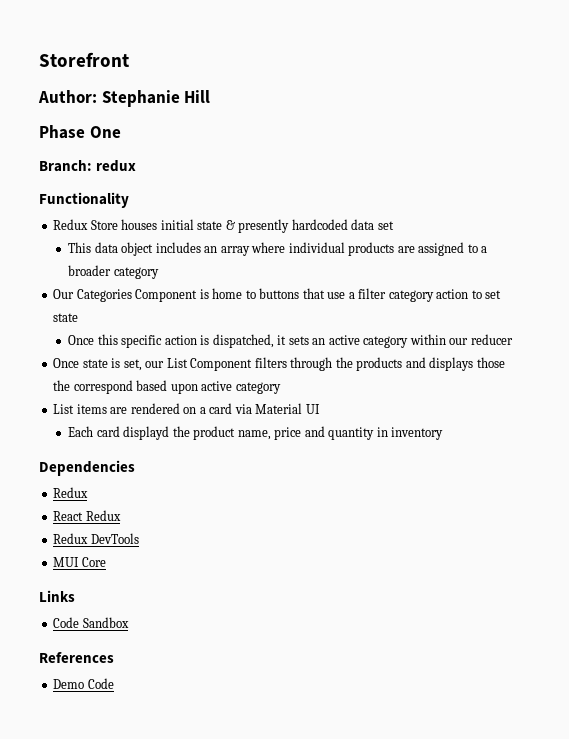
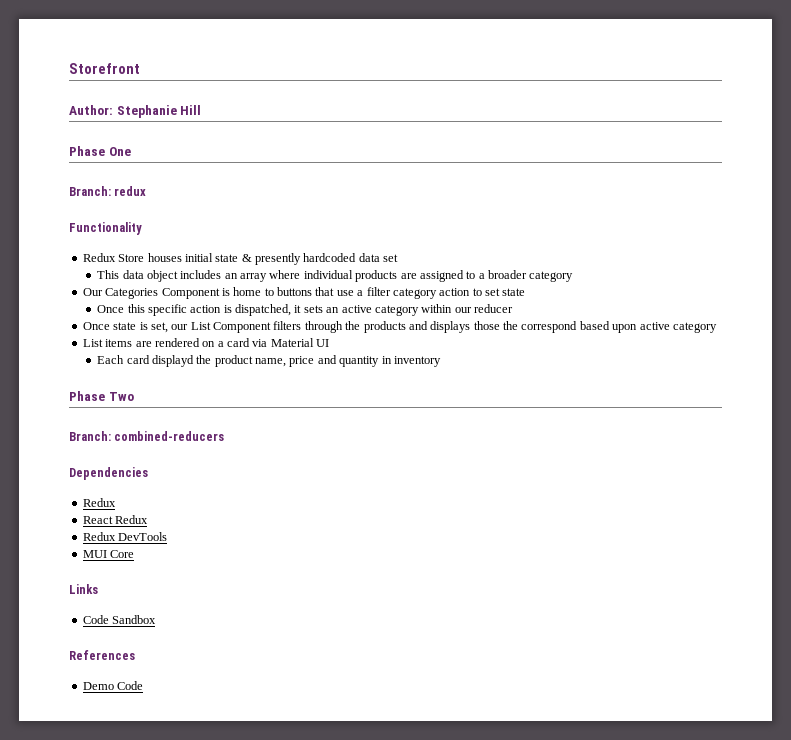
+ Phase Two
+ Branch: combined-reducers

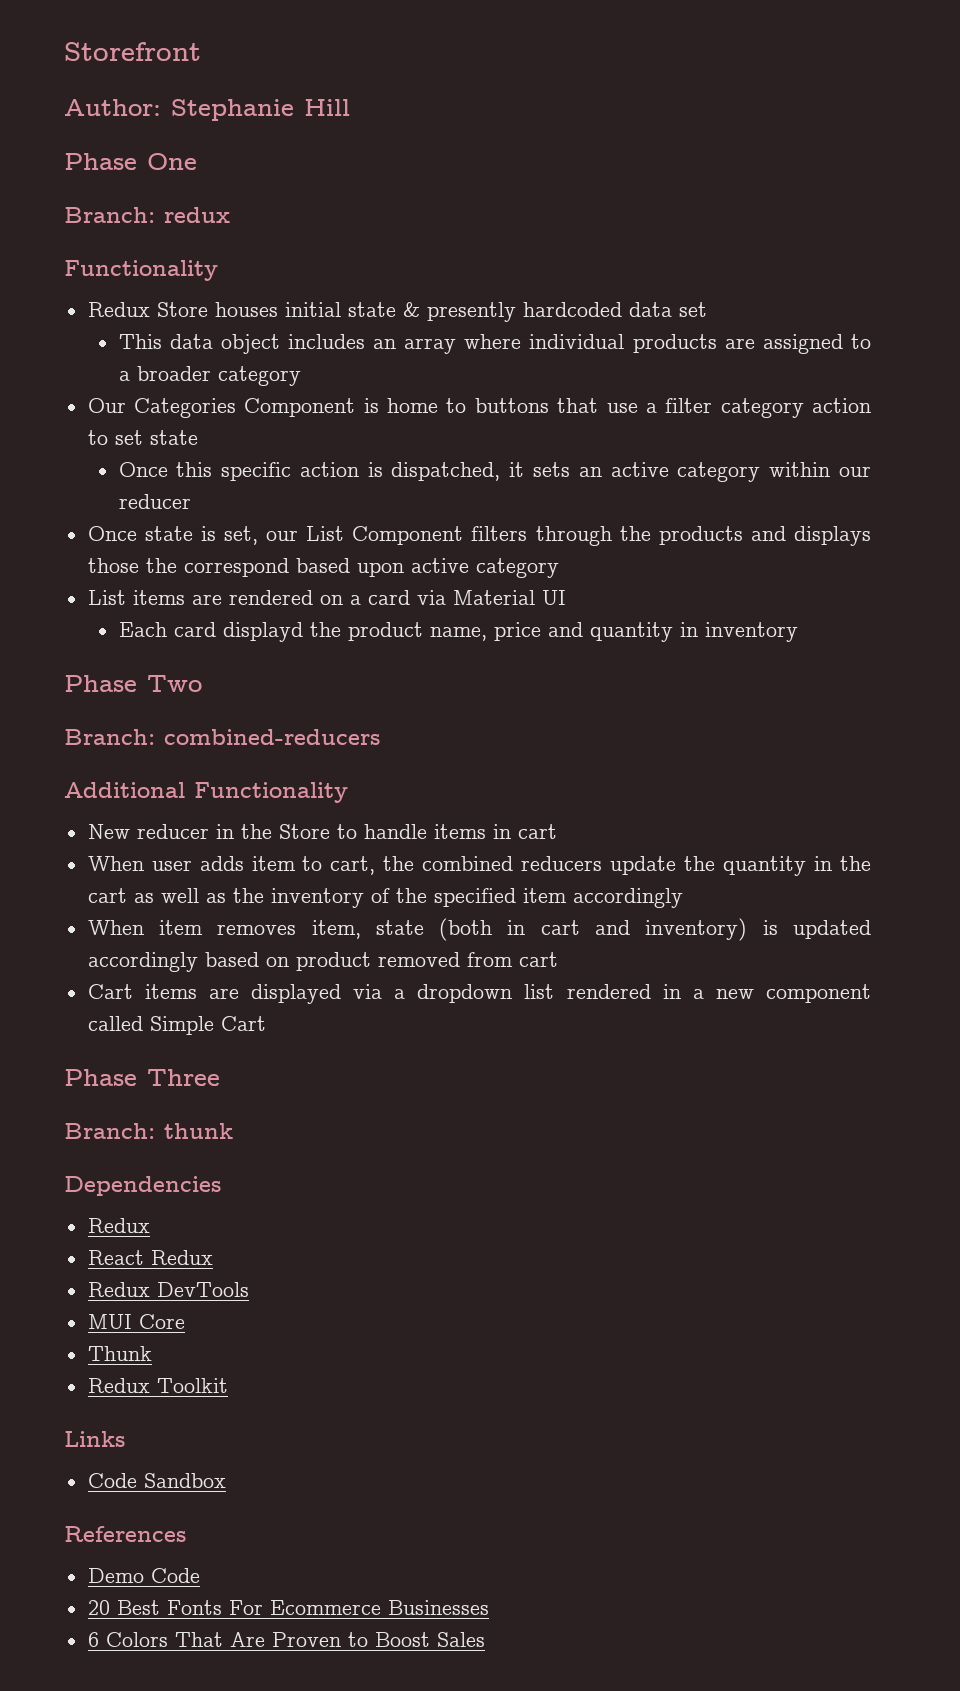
+ Additional Functionality
+ New reducer in the Store to handle items in cart
+ When user adds item to cart, the combined reducers update the quantity in the cart as well as the inventory of the specified item accordingly
+ When item removes item, state (both in cart and inventory) is updated accordingly based on product removed from cart
+ Cart items are displayed via a dropdown list rendered in a new component called Simple Cart
+ Phase Three
+ Branch: thunk
+ Thunk
+ Redux Toolkit
+ 20 Best Fonts For Ecommerce Businesses
+ 6 Colors That Are Proven to Boost Sales

